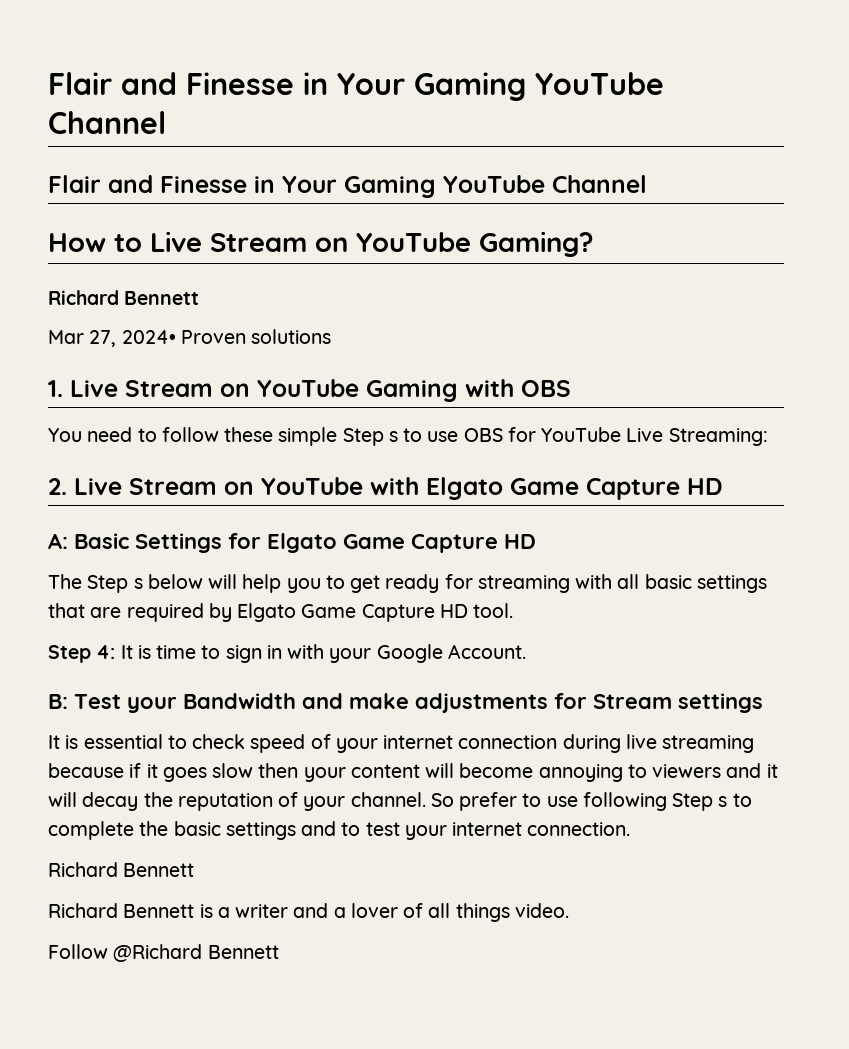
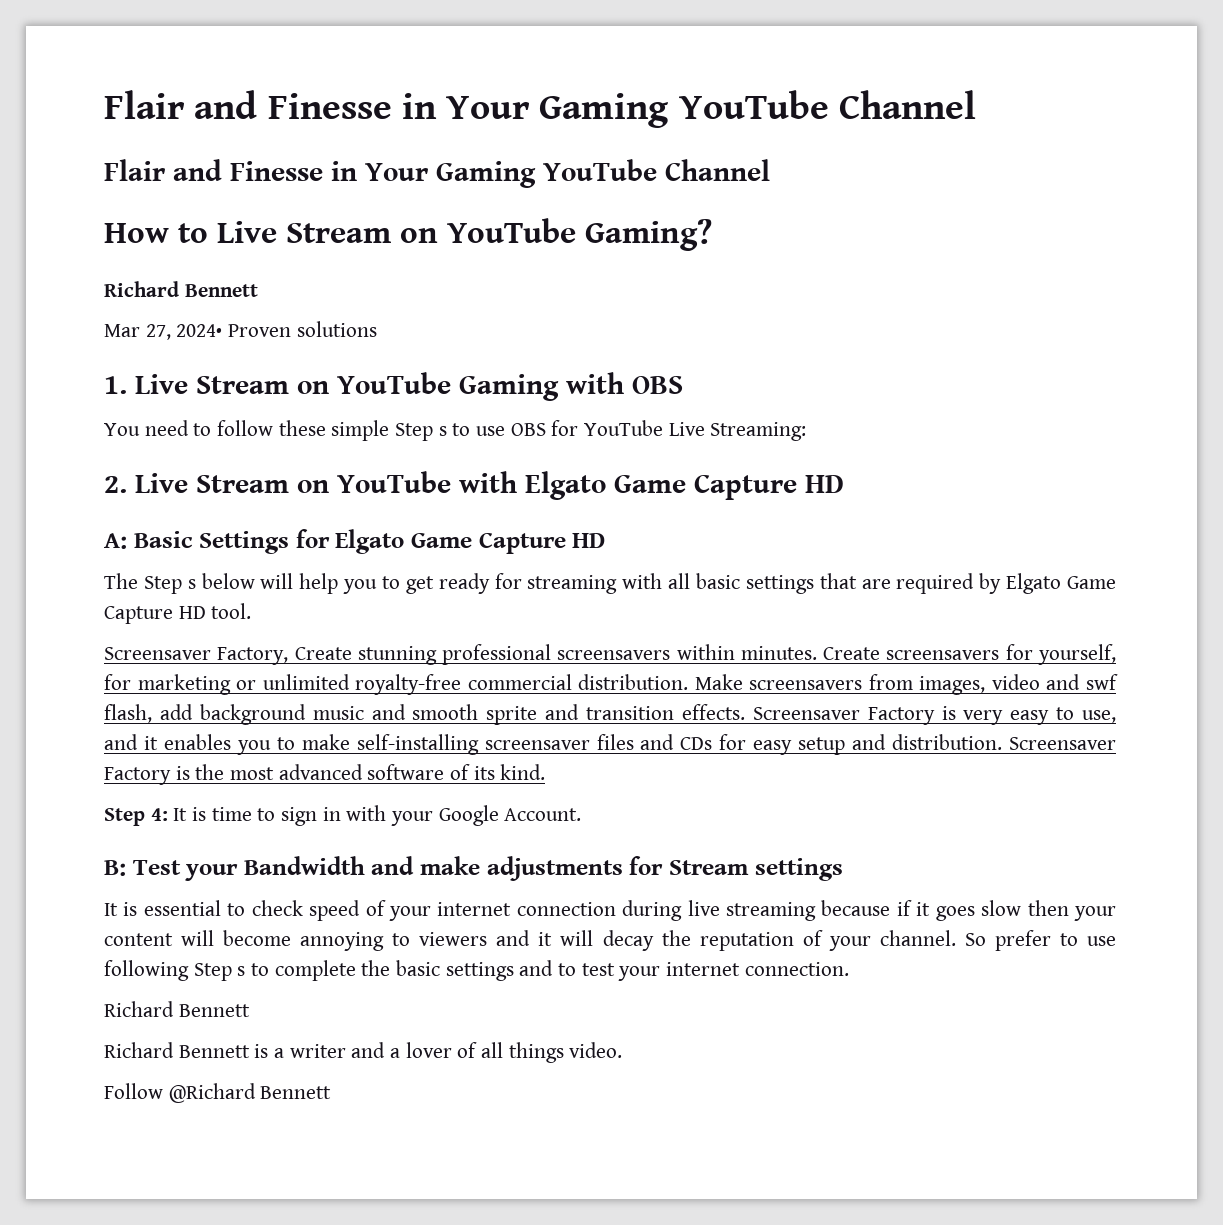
+ Screensaver Factory, Create stunning professional screensavers within minutes. Create screensavers for yourself, for marketing or unlimited royalty-free commercial distribution. Make screensavers from images, video and swf flash, add background music and smooth sprite and transition effects. Screensaver Factory is very easy to use, and it enables you to make self-installing screensaver files and CDs for easy setup and distribution. Screensaver Factory is the most advanced software of its kind.

